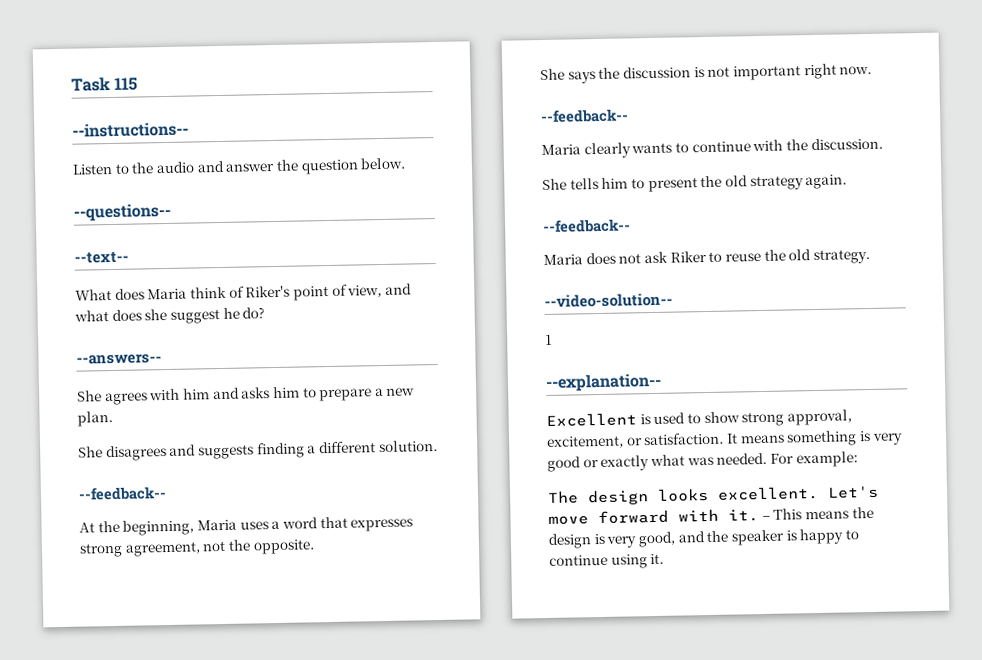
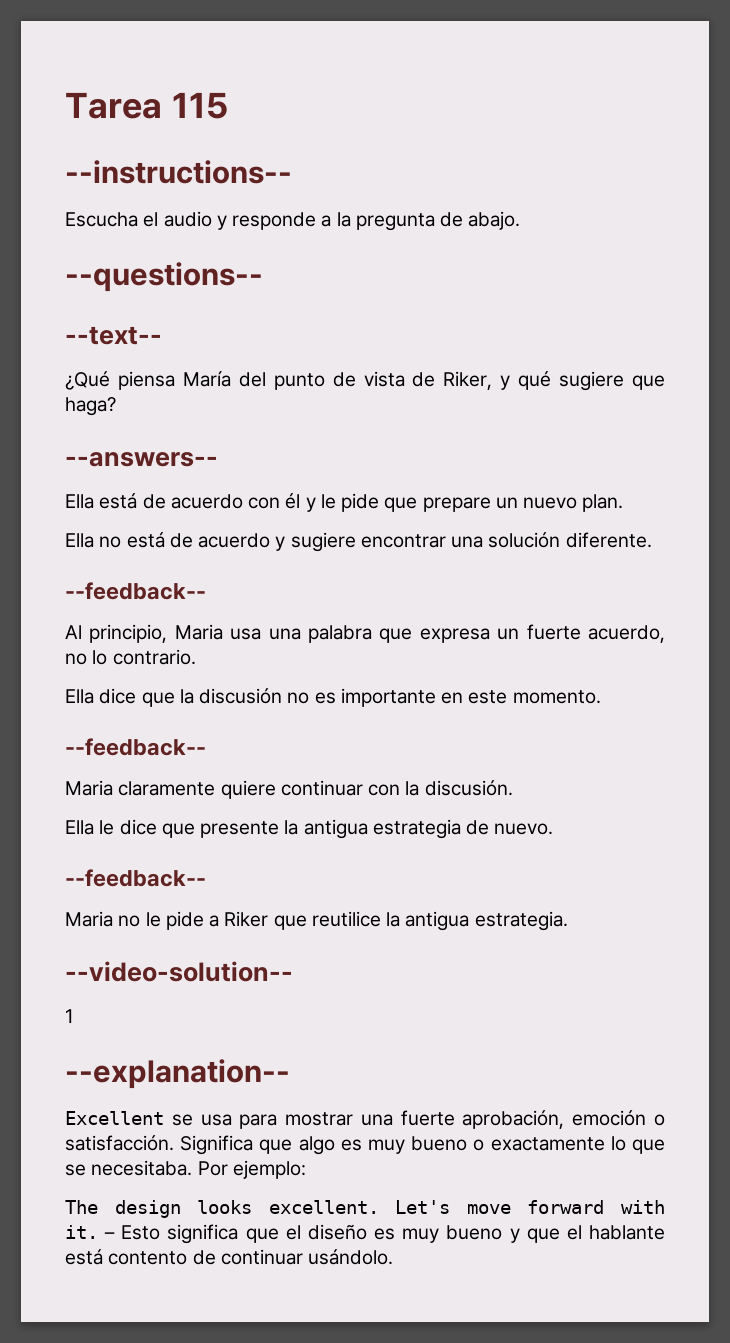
- Task 115
+ Tarea 115
- Listen to the audio and answer the question below.
+ Escucha el audio y responde a la pregunta de abajo.
  --questions--
  --text--
- What does Maria think of Riker's point of view, and what does she suggest he do?
+ ¿Qué piensa María del punto de vista de Riker, y qué sugiere que haga?
  --answers--
- She agrees with him and asks him to prepare a new plan.
- She disagrees and suggests finding a different solution.
+ Ella está de acuerdo con él y le pide que prepare un nuevo plan.
+ Ella no está de acuerdo y sugiere encontrar una solución diferente.
  --feedback--
- At the beginning, Maria uses a word that expresses strong agreement, not the opposite.
- She says the discussion is not important right now.
+ Al principio, Maria usa una palabra que expresa un fuerte acuerdo, no lo contrario.
+ Ella dice que la discusión no es importante en este momento.
  --feedback--
- Maria clearly wants to continue with the discussion.
- She tells him to present the old strategy again.
+ Maria claramente quiere continuar con la discusión.
+ Ella le dice que presente la antigua estrategia de nuevo.
  --feedback--
- Maria does not ask Riker to reuse the old strategy.
+ Maria no le pide a Riker que reutilice la antigua estrategia.
  --video-solution--
  1
  --explanation--
- Excellent is used to show strong approval, excitement, or satisfaction. It means something is very good or exactly what was needed. For example:
+ Excellent se usa para mostrar una fuerte aprobación, emoción o satisfacción. Significa que algo es muy bueno o exactamente lo que se necesitaba. Por ejemplo:
- – This means the design is very good, and the speaker is happy to continue using it.
+ – Esto significa que el diseño es muy bueno y que el hablante está contento de continuar usándolo.

